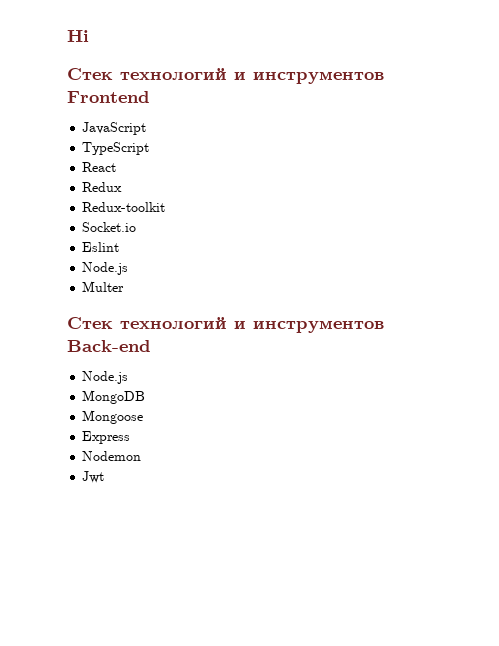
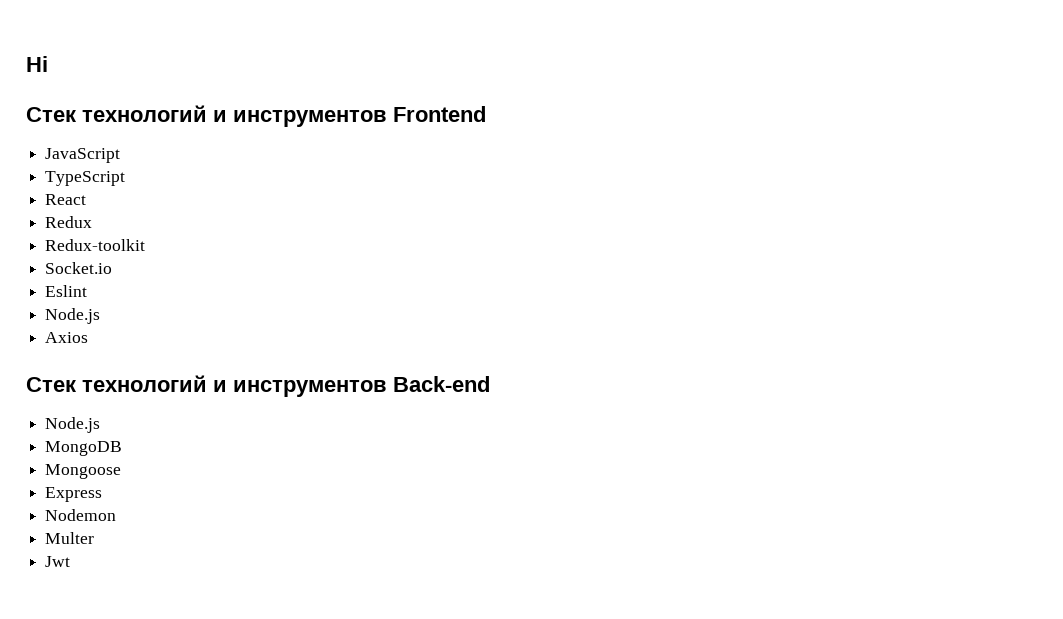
- Multer
+ Axios
+ Multer

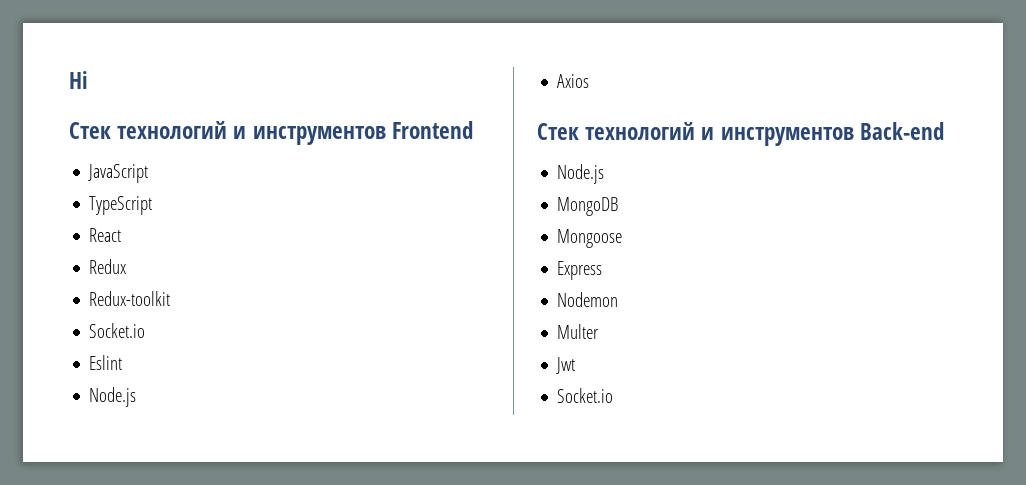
  Jwt
+ Socket.io

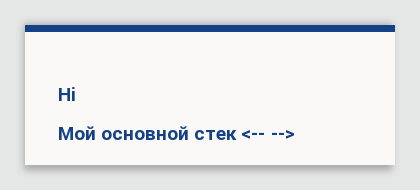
- Cтек технологий и инструментов Frontend
- JavaScript
- TypeScript
- React
- Redux
- Redux-toolkit
- Socket.io
- Eslint
- Node.js
- Axios
- Cтек технологий и инструментов Back-end
- Node.js
- MongoDB
- Mongoose
- Express
- Nodemon
- Multer
- Jwt
- Socket.io
+ Мой основной стек <-- -->

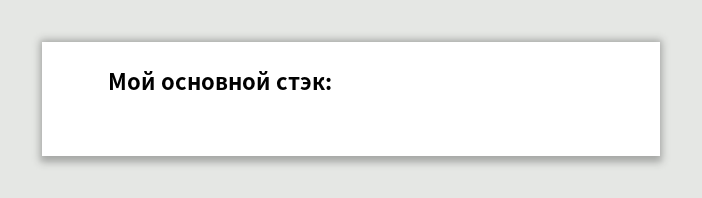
- Hi
- Мой основной стек <-- -->
+ Мой основной стэк:

